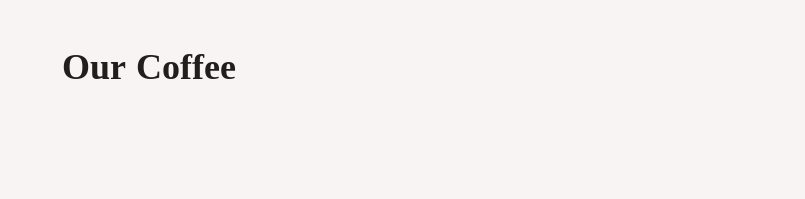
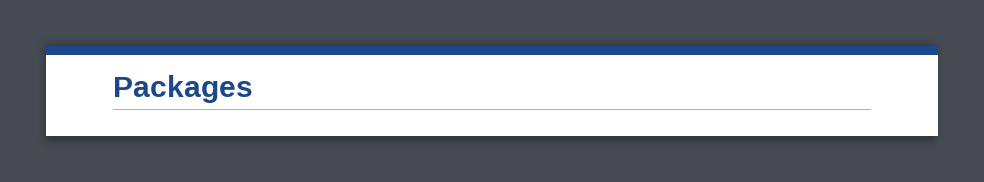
- Our Coffee
+ Packages

